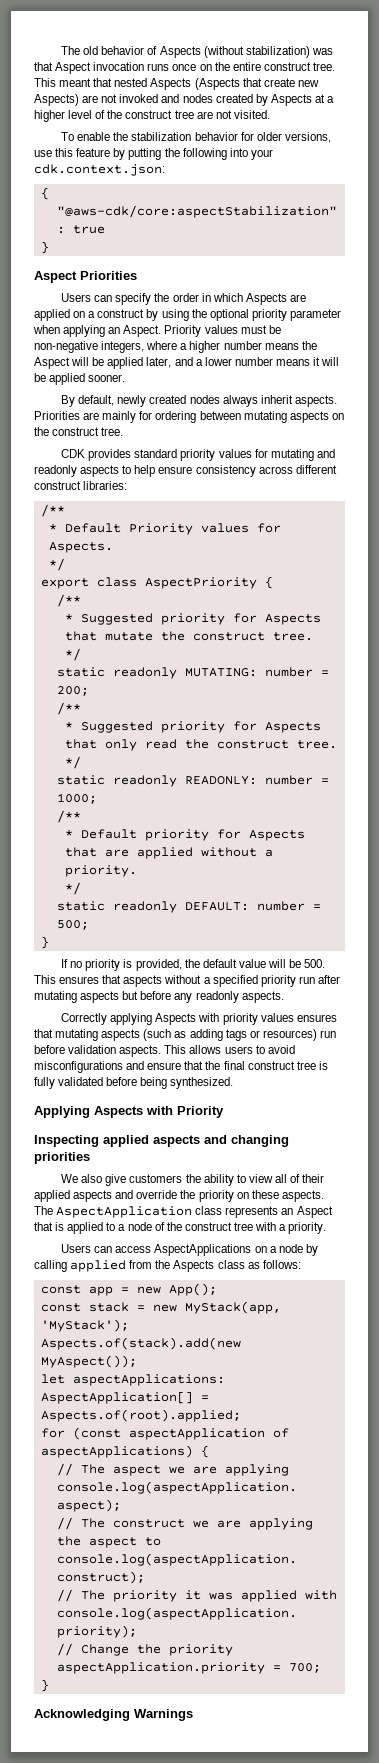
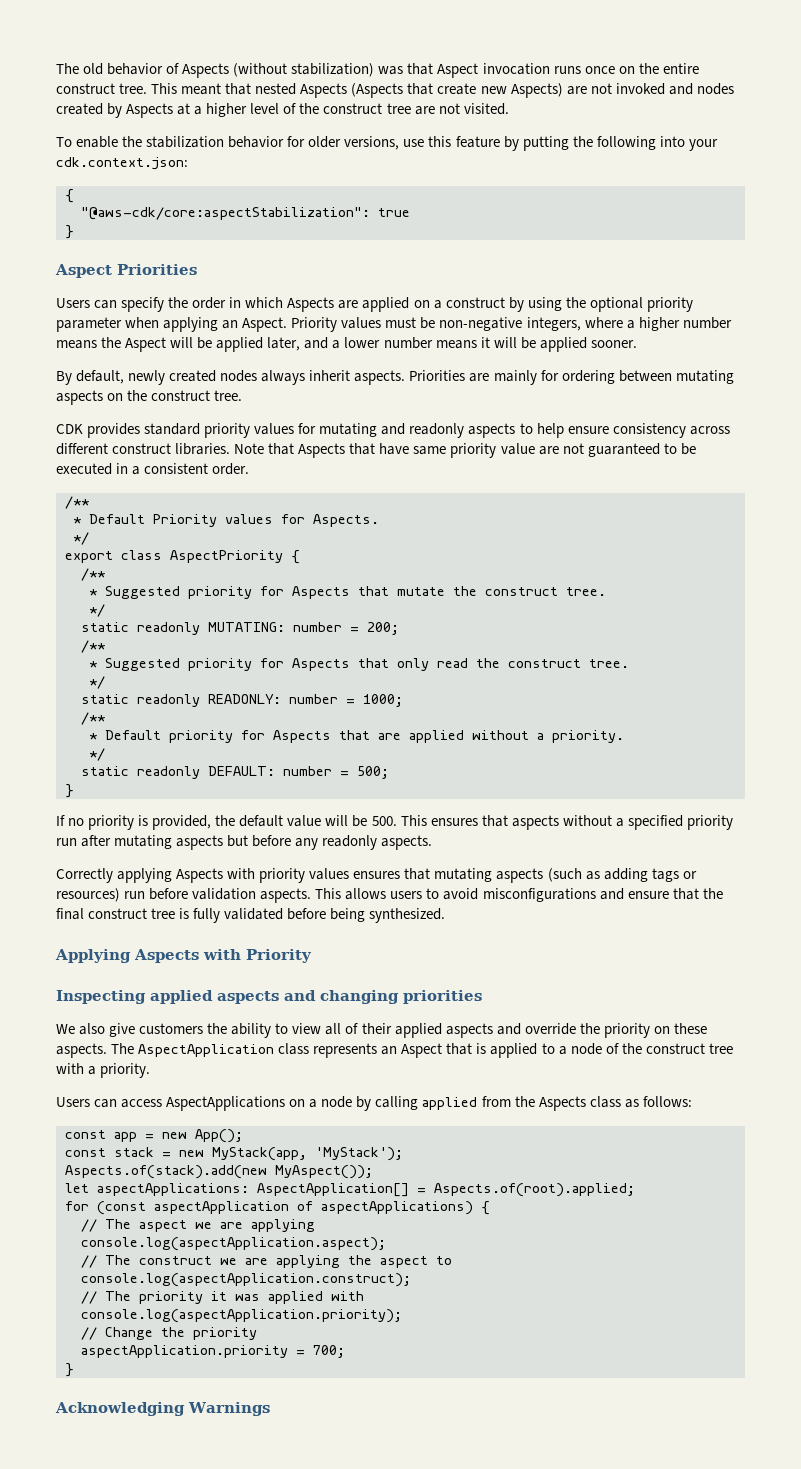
- CDK provides standard priority values for mutating and readonly aspects to help ensure consistency across different construct libraries:
+ CDK provides standard priority values for mutating and readonly aspects to help ensure consistency across different construct libraries. Note that Aspects that have same priority value are not guaranteed to be executed in a consistent order.

